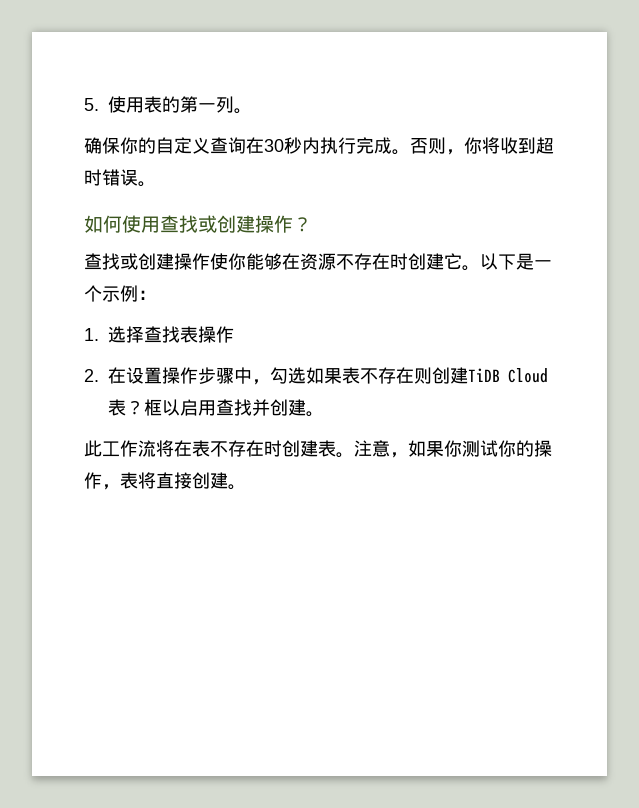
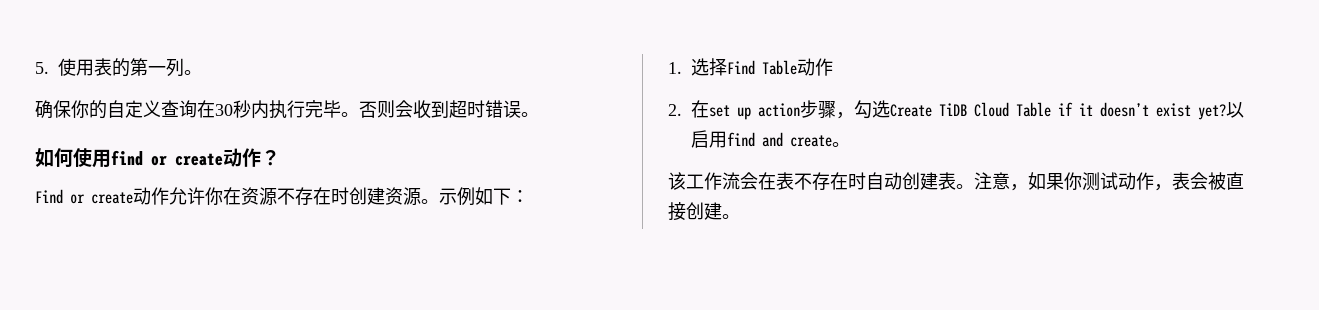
- 确保你的自定义查询在30秒内执行完成。否则，你将收到超时错误。
+ 确保你的自定义查询在30秒内执行完毕。否则会收到超时错误。
- 如何使用查找或创建操作？
- 查找或创建操作使你能够在资源不存在时创建它。以下是一个示例：
+ 如何使用find or create动作？
+ Find or create动作允许你在资源不存在时创建资源。示例如下：
- 1.选择查找表操作
+ 1.选择Find Table动作
- 2.在设置操作步骤中，勾选如果表不存在则创建TiDB Cloud表？框以启用查找并创建。
- 此工作流将在表不存在时创建表。
+ 2.在set up action步骤，勾选Create TiDB Cloud Table if it doesn’t exist yet?以启用find and create。
+ 该工作流会在表不存在时自动创建表。
- 注意，如果你测试你的操作，表将直接创建。
+ 注意，如果你测试动作，表会被直接创建。

